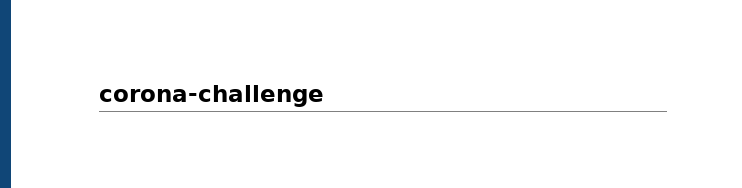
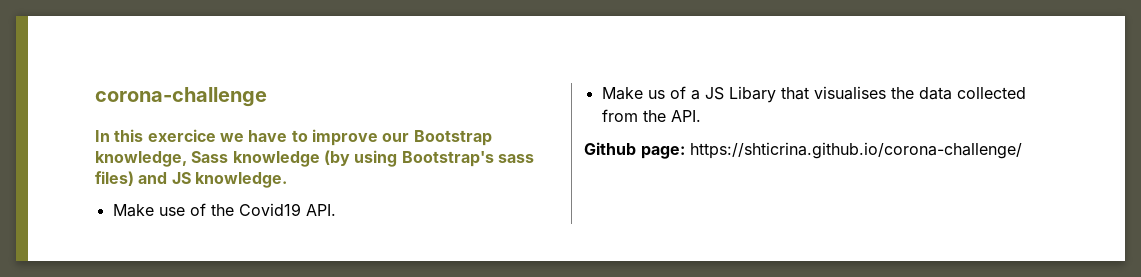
+ In this exercice we have to improve our Bootstrap knowledge, Sass knowledge (by using Bootstrap's sass files) and JS knowledge.
+ Make use of the Covid19 API.
+ Make us of a JS Libary that visualises the data collected from the API.
+ Github page: https://shticrina.github.io/corona-challenge/

